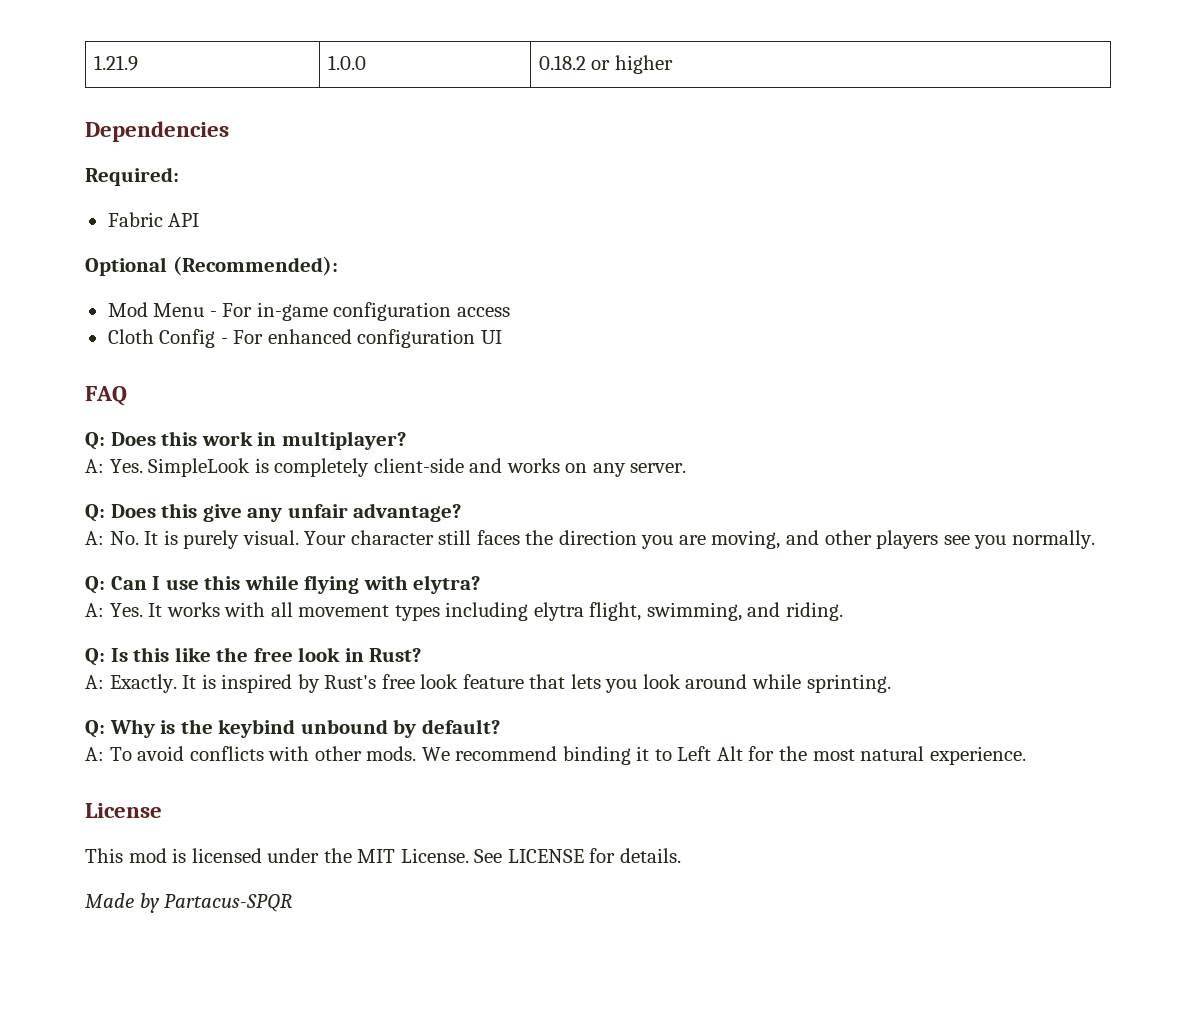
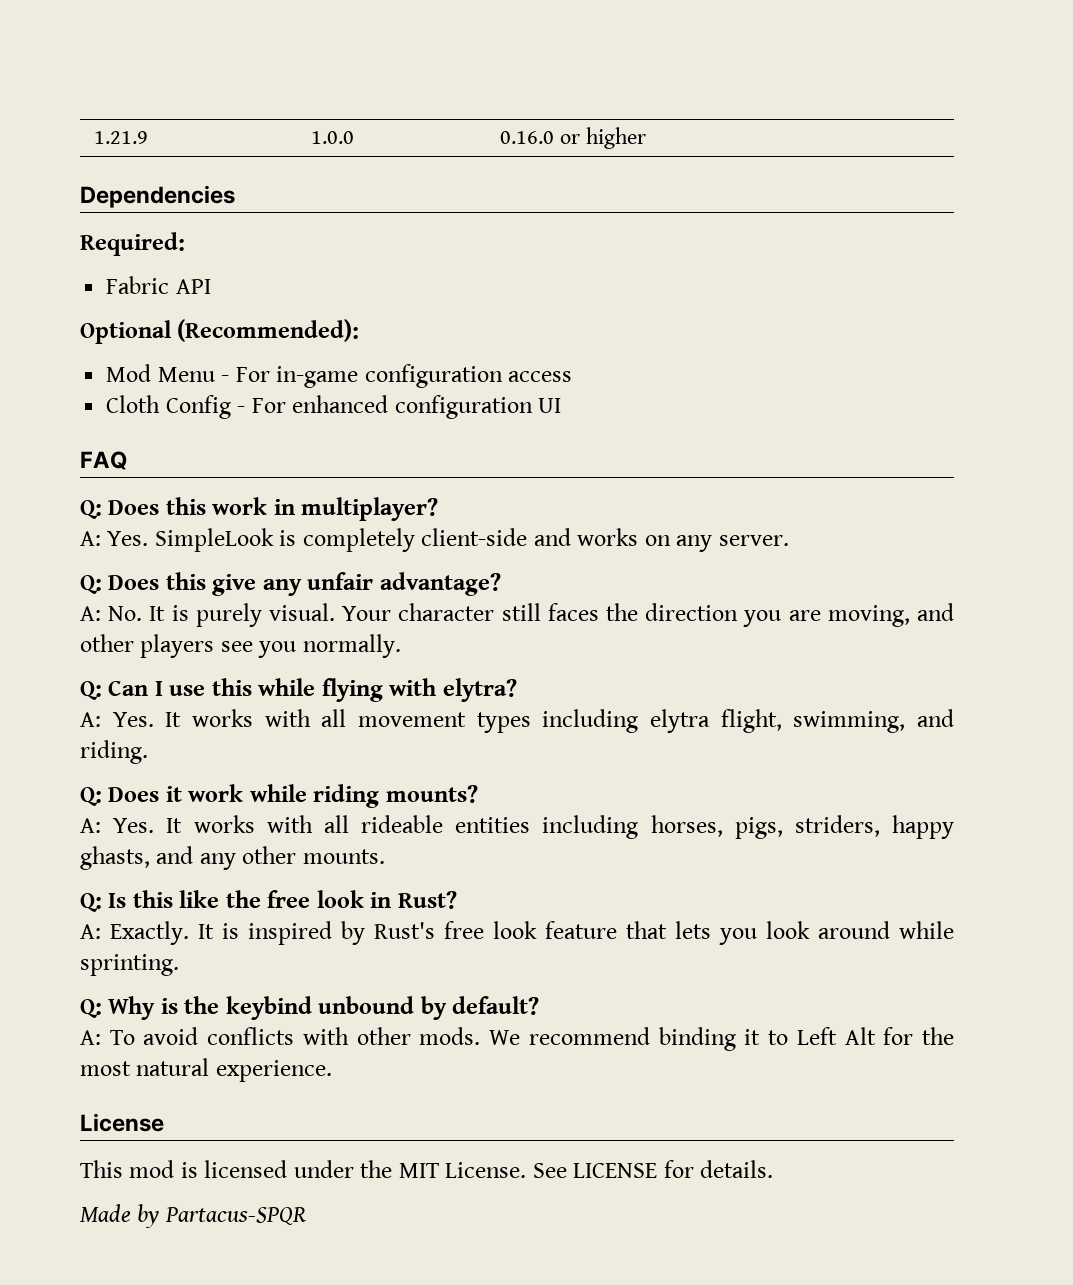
- 1.21.9 | 1.0.0 | 0.18.2 or higher
+ 1.21.9 | 1.0.0 | 0.16.0 or higher
+ Q: Does it work while riding mounts?
+ A: Yes. It works with all rideable entities including horses, pigs, striders, happy ghasts, and any other mounts.

